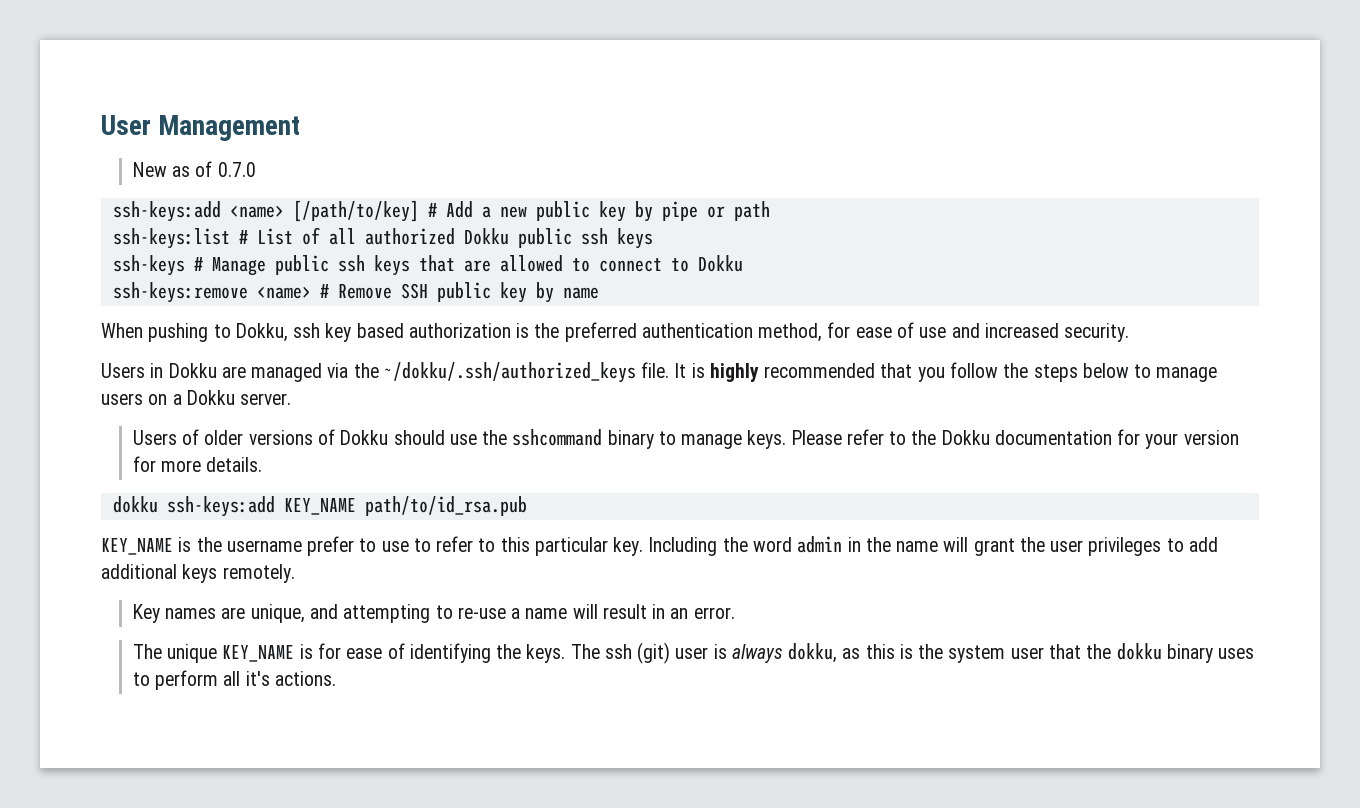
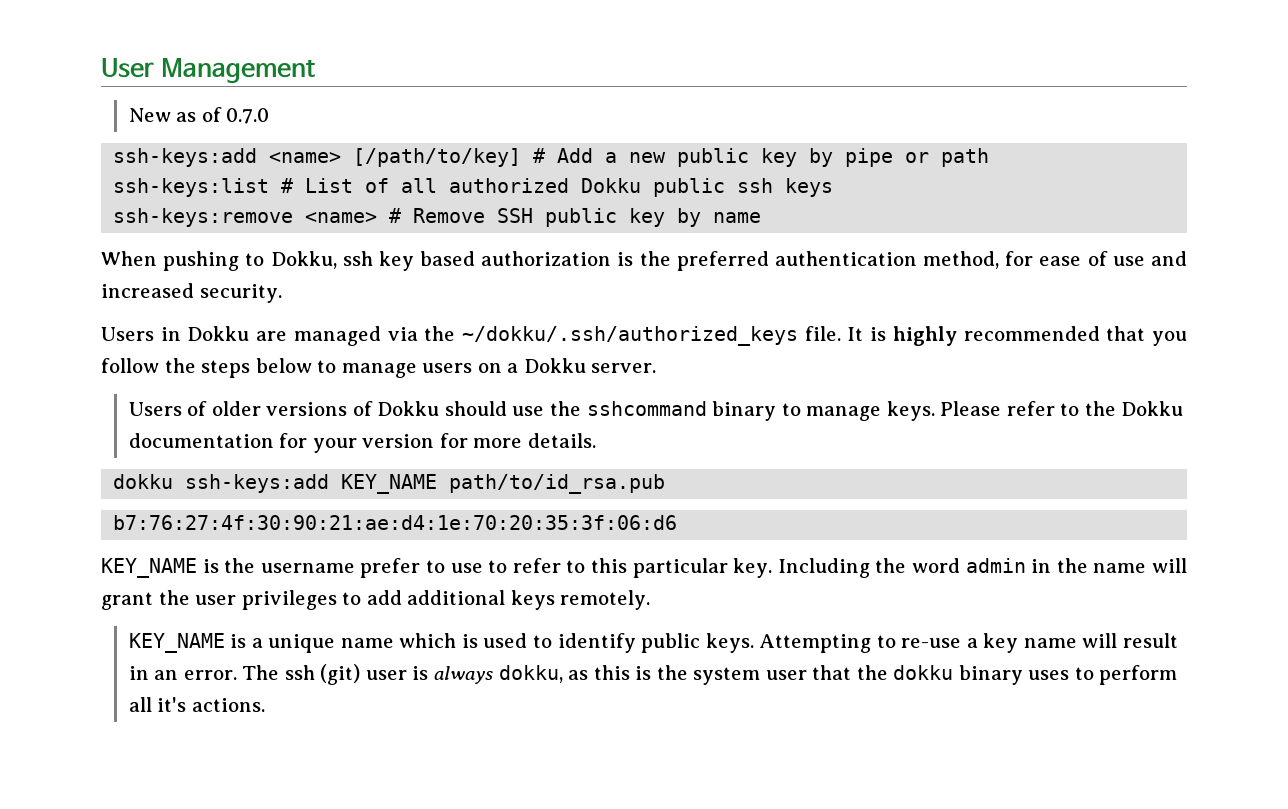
- ssh-keys # Manage public ssh keys that are allowed to connect to Dokku
+ b7:76:27:4f:30:90:21:ae:d4:1e:70:20:35:3f:06:d6
- Key names are unique, and attempting to re-use a name will result in an error.
- The unique KEY_NAME is for ease of identifying the keys.
+ KEY_NAME is a unique name which is used to identify public keys. Attempting to re-use a key name will result in an error.

